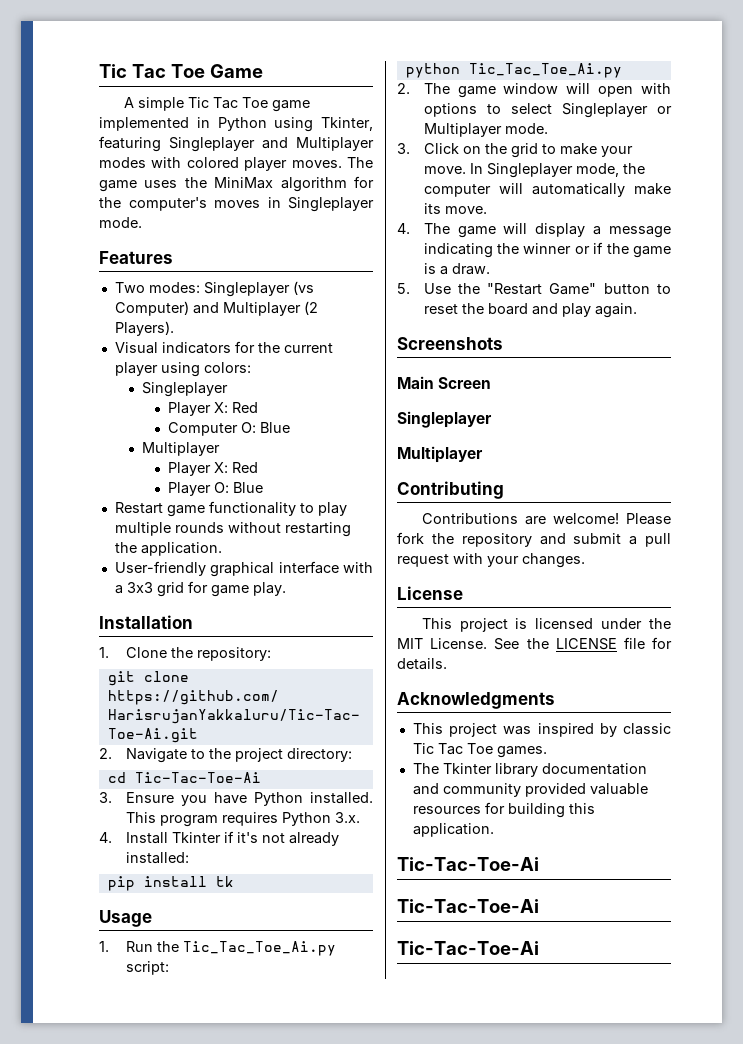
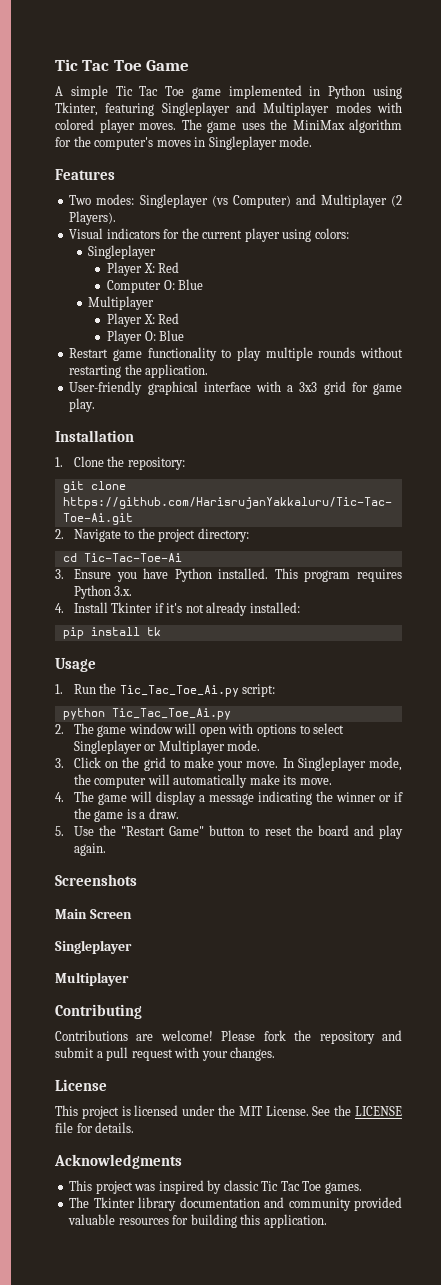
  The Tkinter library documentation and community provided valuable resources for building this application.
- Tic-Tac-Toe-Ai
- Tic-Tac-Toe-Ai
- Tic-Tac-Toe-Ai

